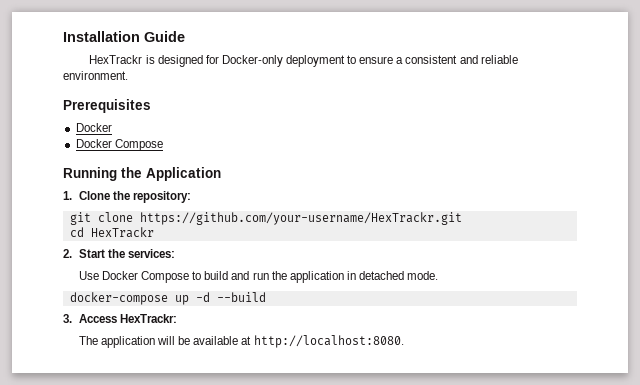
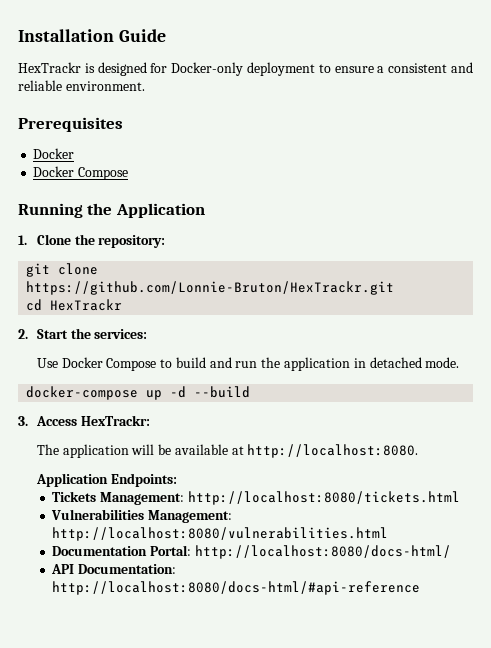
- git clone https://github.com/your-username/HexTrackr.git
+ git clone https://github.com/Lonnie-Bruton/HexTrackr.git
+ Application Endpoints:
+ Tickets Management: http://localhost:8080/tickets.html
+ Vulnerabilities Management: http://localhost:8080/vulnerabilities.html
+ Documentation Portal: http://localhost:8080/docs-html/
+ API Documentation: http://localhost:8080/docs-html/#api-reference

